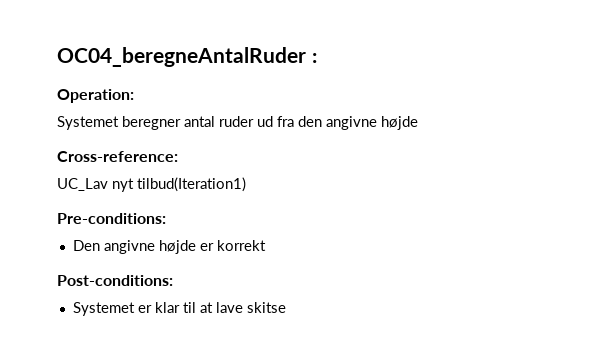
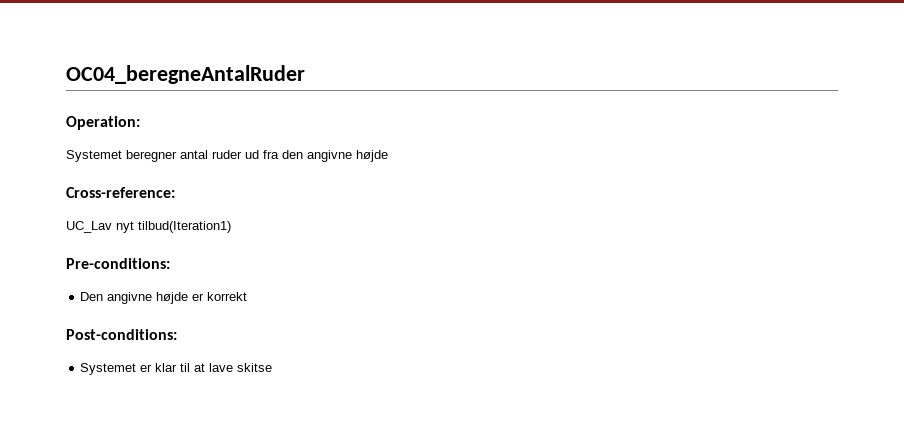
- OC04_beregneAntalRuder :
+ OC04_beregneAntalRuder

